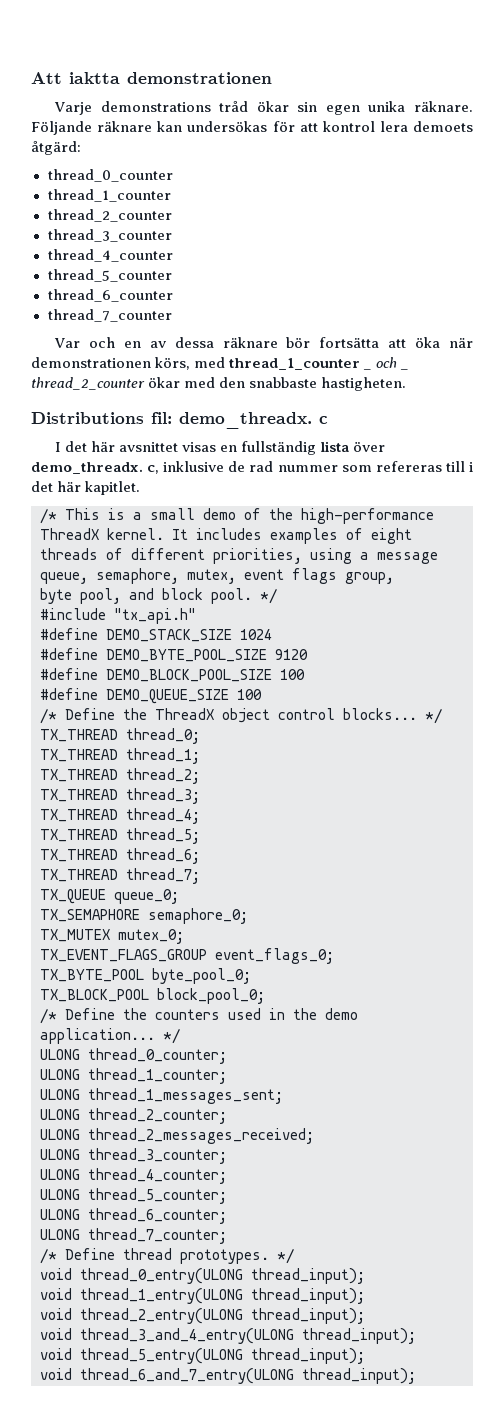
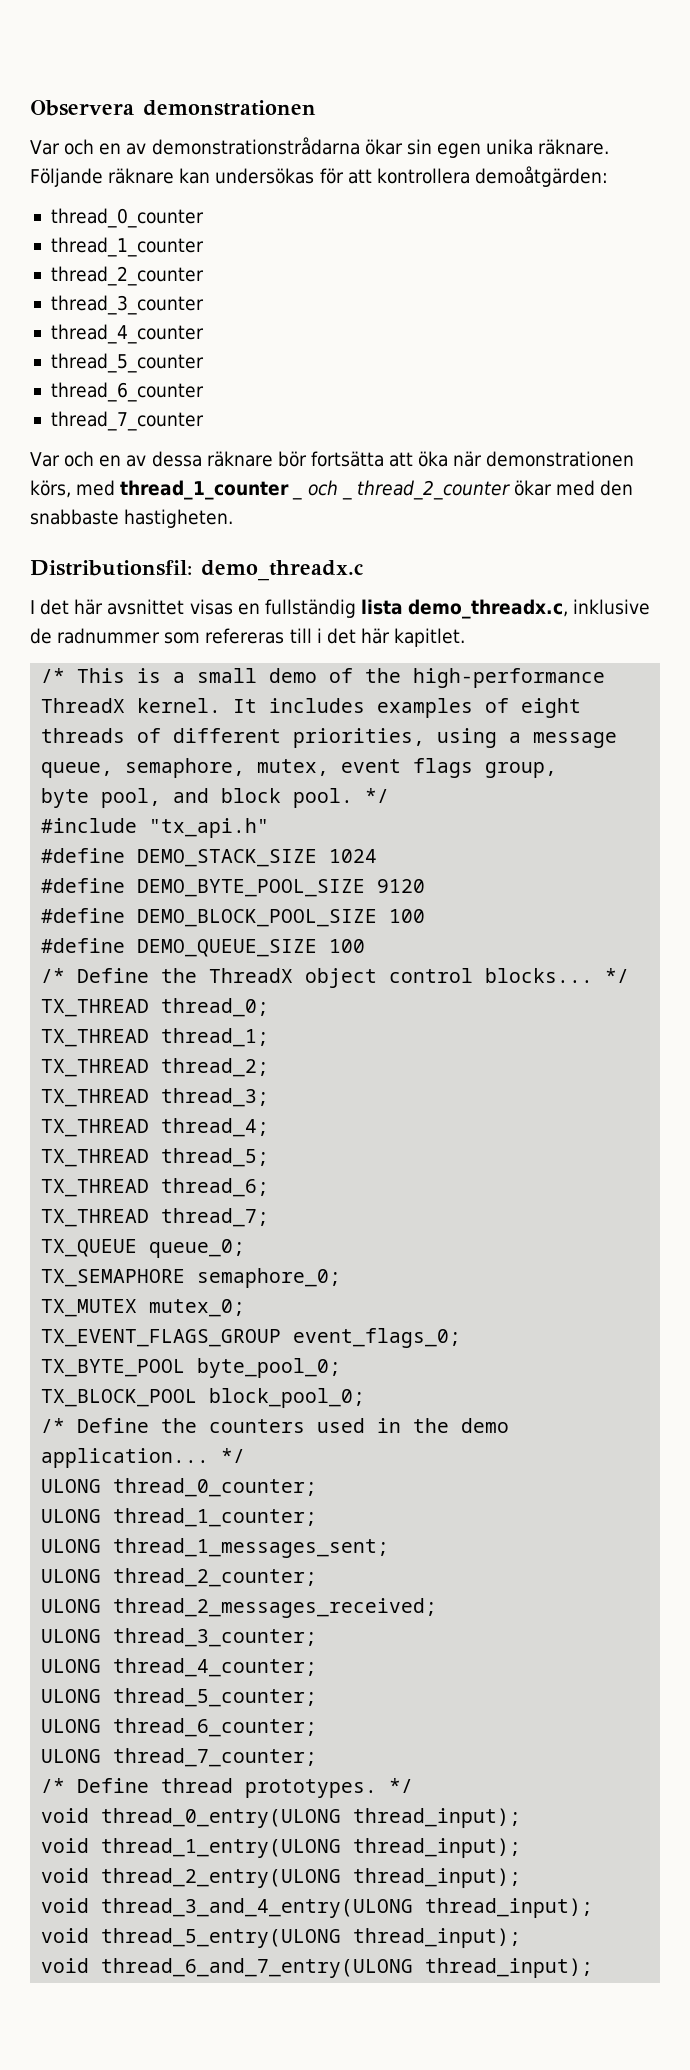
- Att iaktta demonstrationen
+ Observera demonstrationen
- Varje demonstrations tråd ökar sin egen unika räknare.
+ Var och en av demonstrationstrådarna ökar sin egen unika räknare.
- Följande räknare kan undersökas för att kontrol lera demoets åtgärd:
+ Följande räknare kan undersökas för att kontrollera demoåtgärden:
- Distributions fil: demo_threadx. c
+ Distributionsfil: demo_threadx.c
- I det här avsnittet visas en fullständig lista över demo_threadx. c, inklusive de rad nummer som refereras till i det här kapitlet.
+ I det här avsnittet visas en fullständig lista demo_threadx.c, inklusive de radnummer som refereras till i det här kapitlet.

